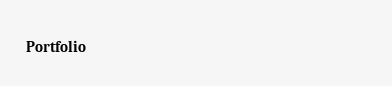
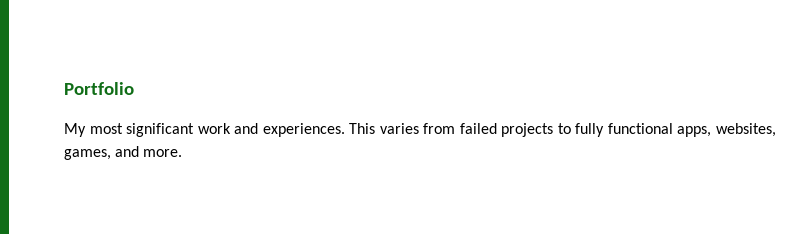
+ My most significant work and experiences. This varies from failed projects to fully functional apps, websites, games, and more.

